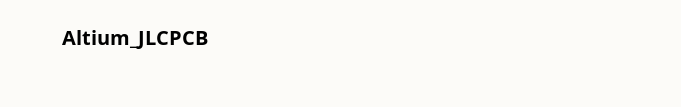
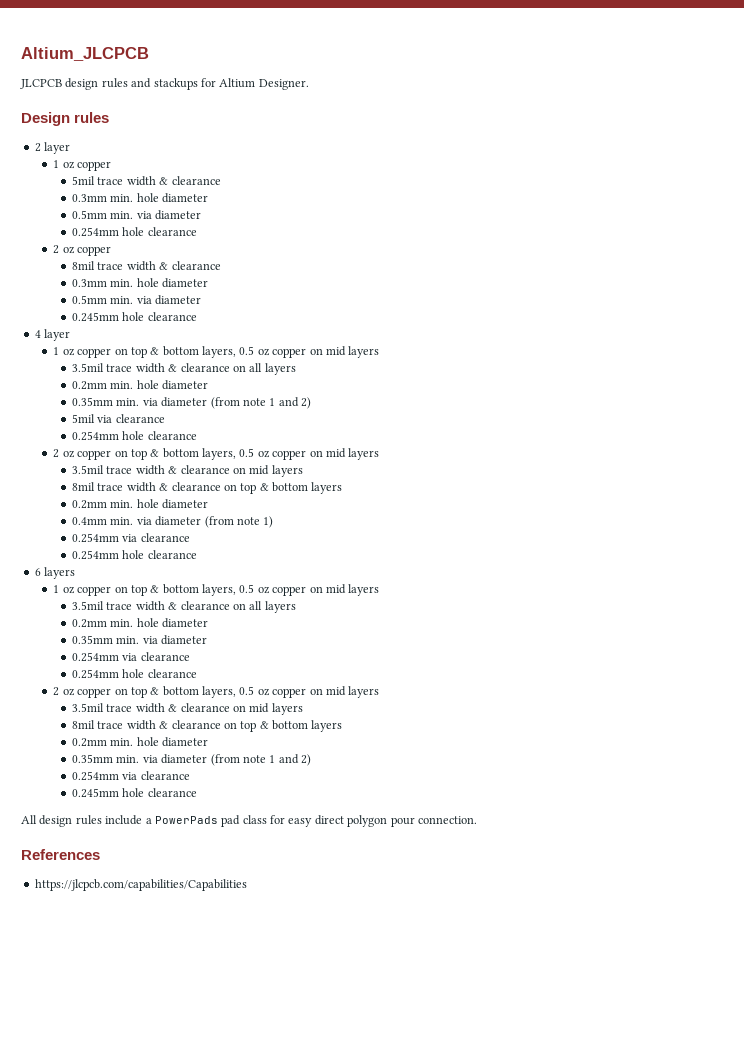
+ JLCPCB design rules and stackups for Altium Designer.
+ Design rules
+ 2 layer
+ 1 oz copper
+ 5mil trace width & clearance
+ 0.3mm min. hole diameter
+ 0.5mm min. via diameter
+ 0.254mm hole clearance
+ 2 oz copper
+ 8mil trace width & clearance
+ 0.3mm min. hole diameter
+ 0.5mm min. via diameter
+ 0.245mm hole clearance
+ 4 layer
+ 1 oz copper on top & bottom layers, 0.5 oz copper on mid layers
+ 3.5mil trace width & clearance on all layers
+ 0.2mm min. hole diameter
+ 0.35mm min. via diameter (from note 1 and 2)
+ 5mil via clearance
+ 0.254mm hole clearance
+ 2 oz copper on top & bottom layers, 0.5 oz copper on mid layers
+ 3.5mil trace width & clearance on mid layers
+ 8mil trace width & clearance on top & bottom layers
+ 0.2mm min. hole diameter
+ 0.4mm min. via diameter (from note 1)
+ 0.254mm via clearance
+ 0.254mm hole clearance
+ 6 layers
+ 1 oz copper on top & bottom layers, 0.5 oz copper on mid layers
+ 3.5mil trace width & clearance on all layers
+ 0.2mm min. hole diameter
+ 0.35mm min. via diameter
+ 0.254mm via clearance
+ 0.254mm hole clearance
+ 2 oz copper on top & bottom layers, 0.5 oz copper on mid layers
+ 3.5mil trace width & clearance on mid layers
+ 8mil trace width & clearance on top & bottom layers
+ 0.2mm min. hole diameter
+ 0.35mm min. via diameter (from note 1 and 2)
+ 0.254mm via clearance
+ 0.245mm hole clearance
+ All design rules include a PowerPads pad class for easy direct polygon pour connection.
+ References
+ https://jlcpcb.com/capabilities/Capabilities

